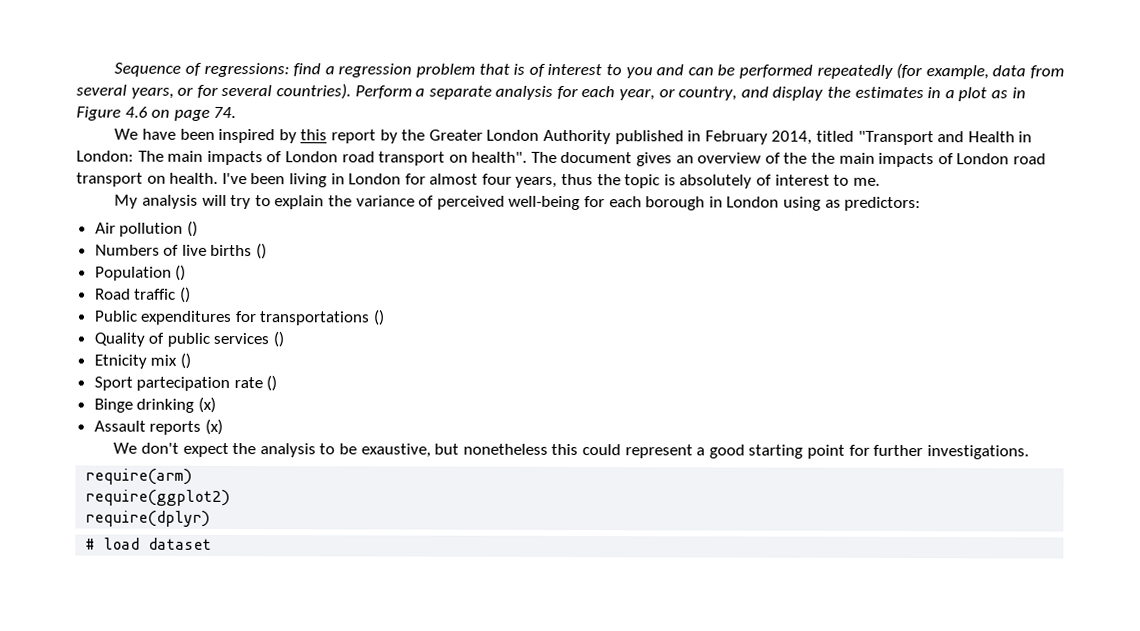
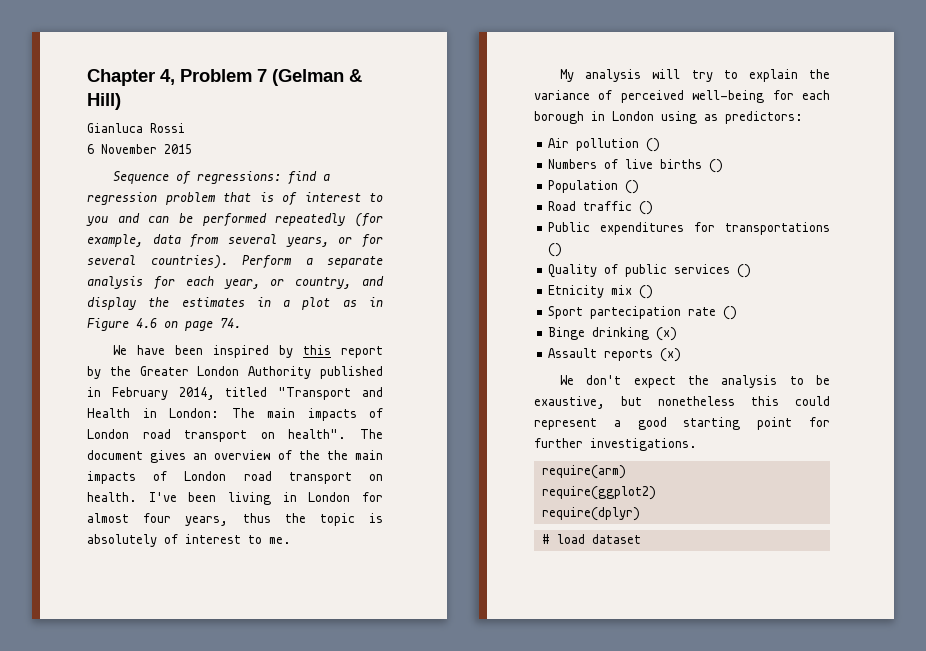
+ Chapter 4, Problem 7 (Gelman & Hill)
+ Gianluca Rossi
+ 6 November 2015

